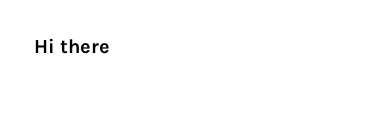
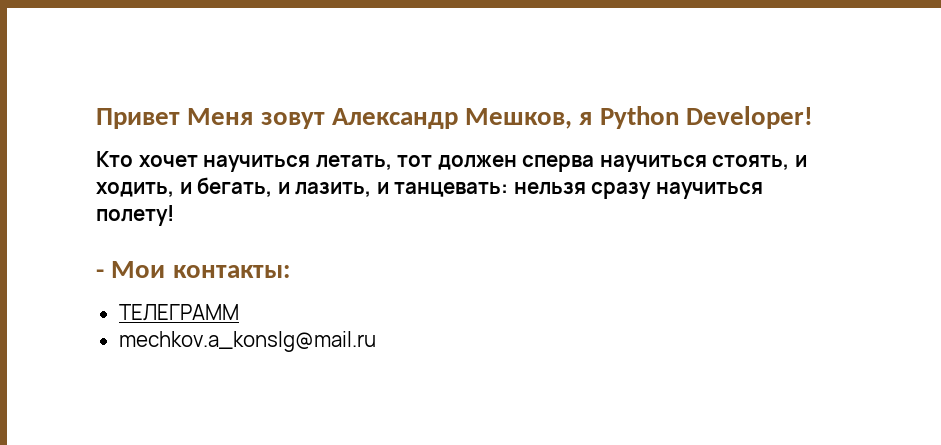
- Hi there
+ Привет Меня зовут Александр Мешков, я Python Developer!
+ Кто хочет научиться летать, тот должен сперва научиться стоять, и ходить, и бегать, и лазить, и танцевать: нельзя сразу научиться полету!
+ - Мои контакты:
+ ТЕЛЕГРАММ
+ mechkov.a_konslg@mail.ru

